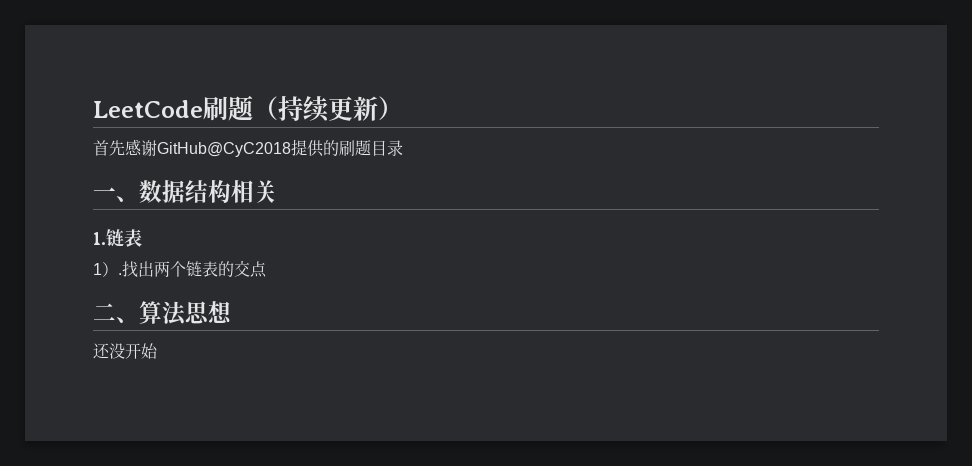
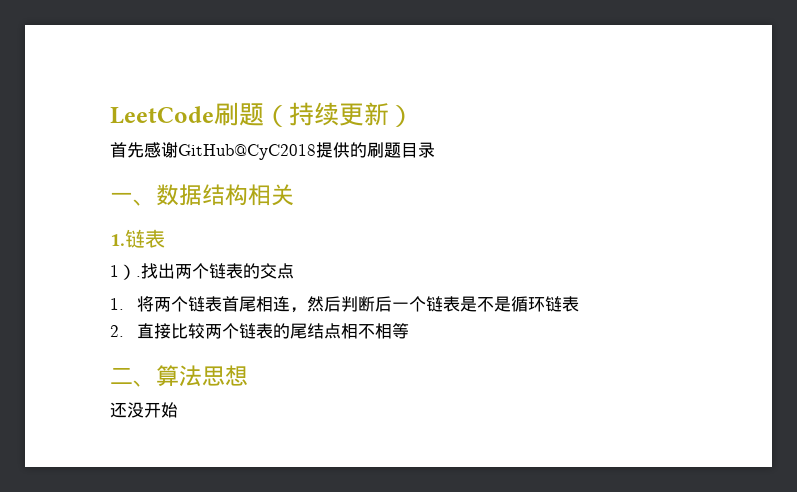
+ 1.将两个链表首尾相连，然后判断后一个链表是不是循环链表
+ 2.直接比较两个链表的尾结点相不相等

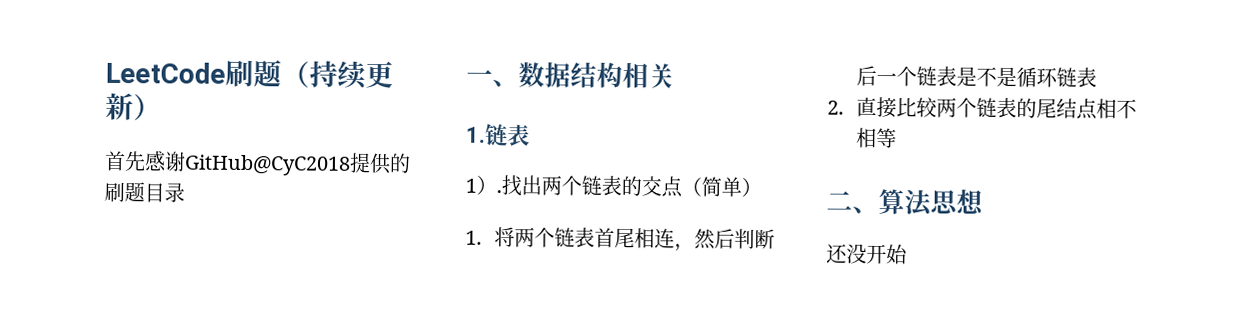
- 找出两个链表的交点
+ 找出两个链表的交点（简单）

